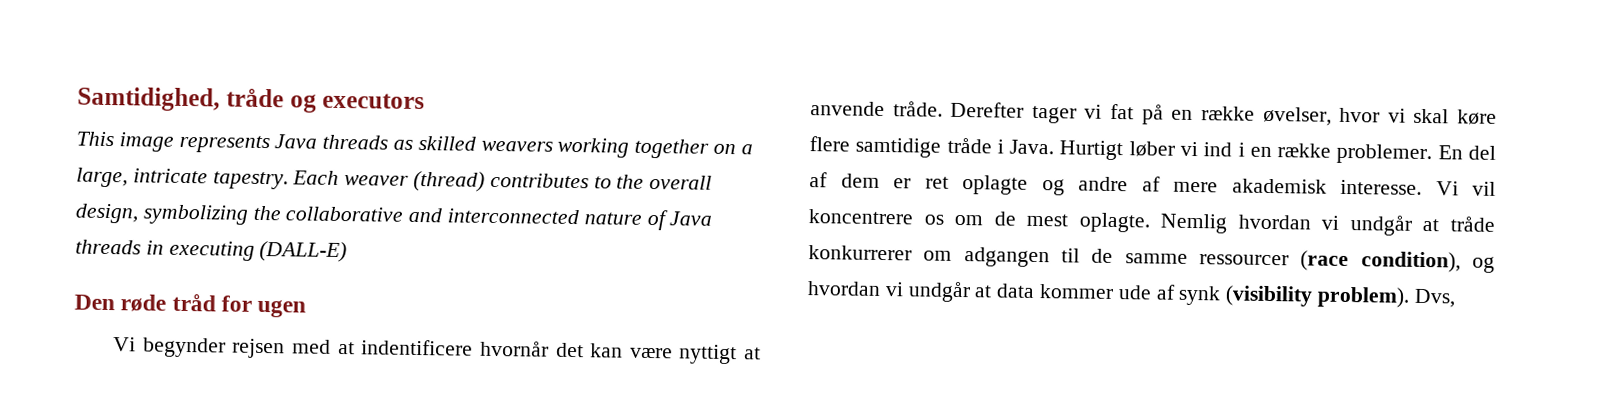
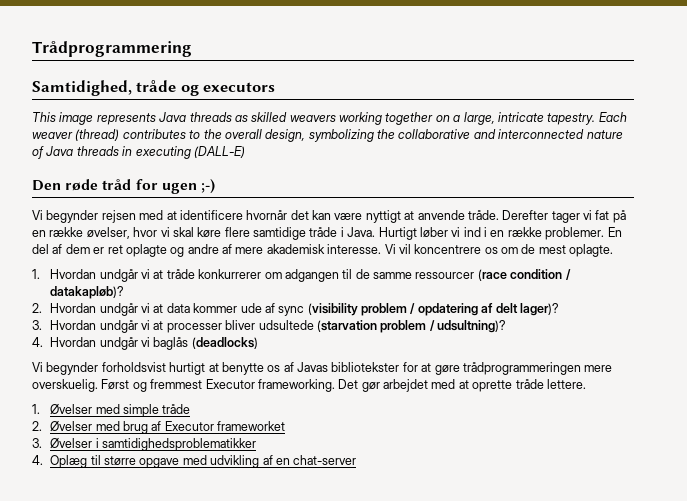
+ Trådprogrammering
- Den røde tråd for ugen
+ Den røde tråd for ugen ;-)
- Vi begynder rejsen med at indentificere hvornår det kan være nyttigt at anvende tråde.
+ Vi begynder rejsen med at identificere hvornår det kan være nyttigt at anvende tråde.
- Vi vil koncentrere os om de mest oplagte. Nemlig hvordan vi undgår at tråde konkurrerer om adgangen til de samme ressourcer (race condition), og hvordan vi undgår at data kommer ude af synk (visibility problem). Dvs,
+ Vi vil koncentrere os om de mest oplagte.
+ 1. Hvordan undgår vi at tråde konkurrerer om adgangen til de samme ressourcer (race condition / datakapløb)?
+ 2. Hvordan undgår vi at data kommer ude af sync (visibility problem / opdatering af delt lager)?
+ 3. Hvordan undgår vi at processer bliver udsultede (starvation problem / udsultning)?
+ 4. Hvordan undgår vi baglås (deadlocks)
+ Vi begynder forholdsvist hurtigt at benytte os af Javas bibliotekster for at gøre trådprogrammeringen mere overskuelig. Først og fremmest Executor frameworking. Det gør arbejdet med at oprette tråde lettere.
+ 1. Øvelser med simple tråde
+ 2. Øvelser med brug af Executor frameworket
+ 3. Øvelser i samtidighedsproblematikker
+ 4. Oplæg til større opgave med udvikling af en chat-server

